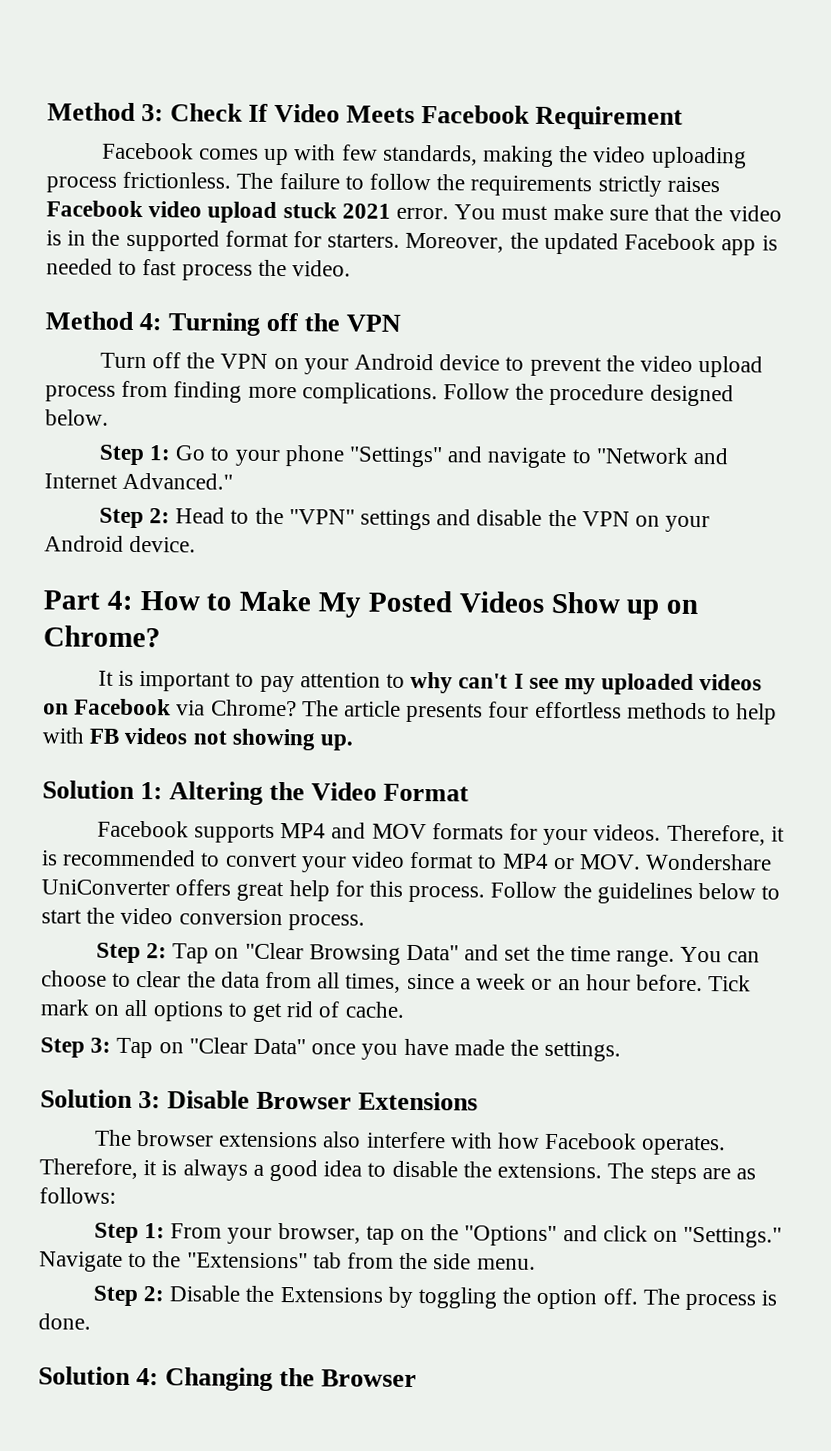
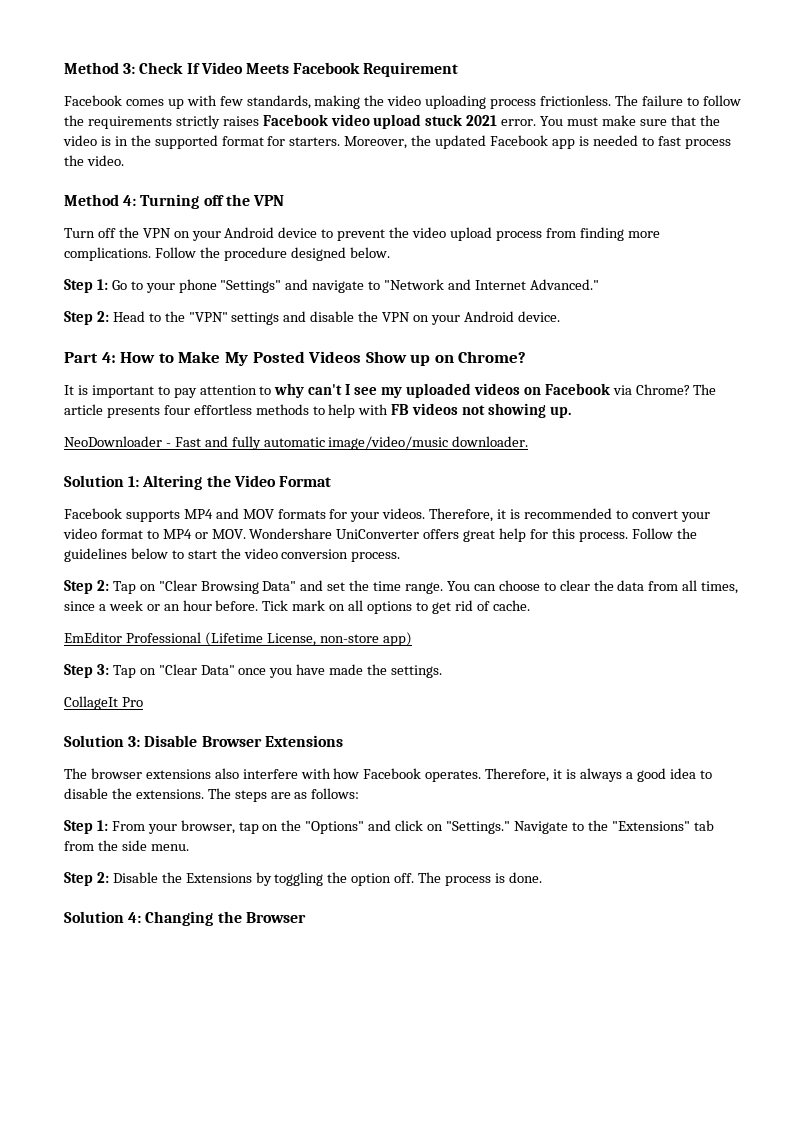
+ NeoDownloader - Fast and fully automatic image/video/music downloader.
+ EmEditor Professional (Lifetime License, non-store app)
+ CollageIt Pro

